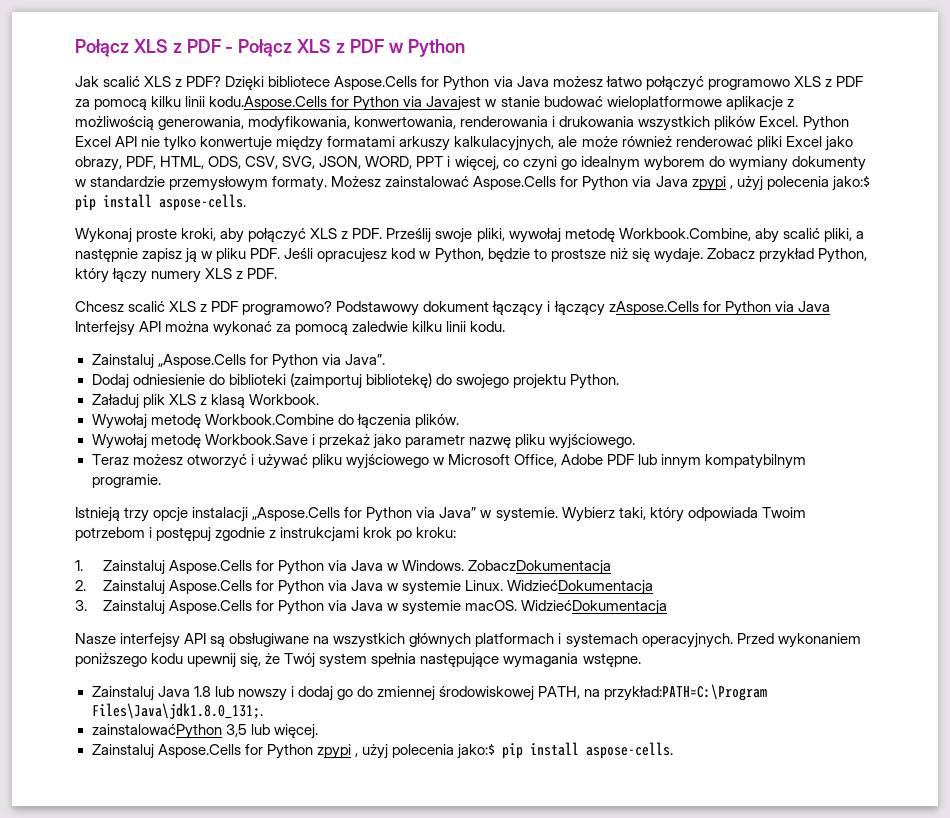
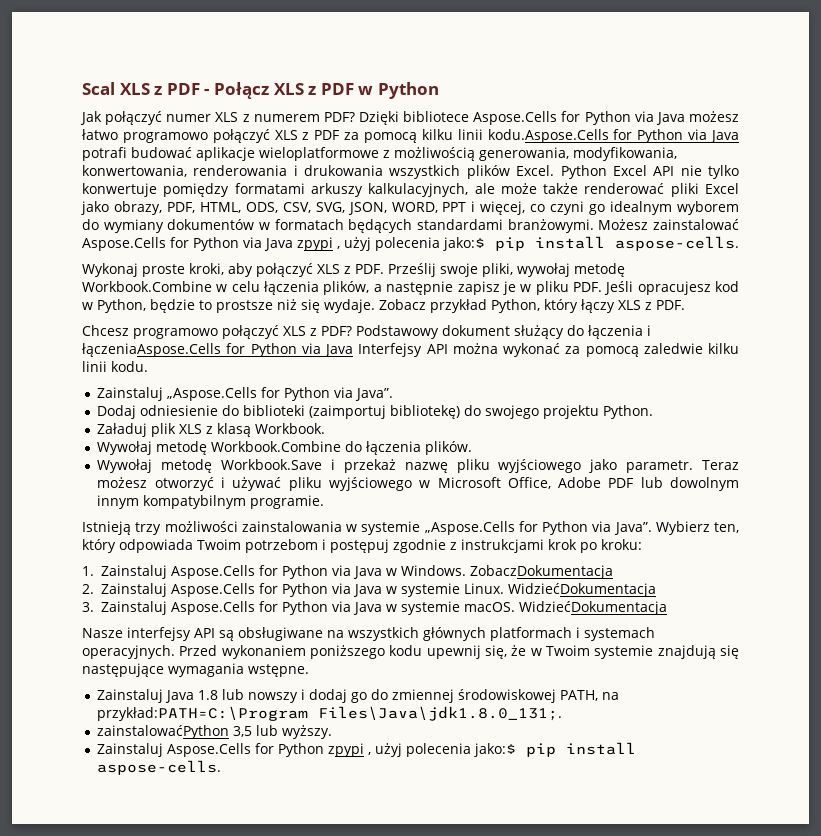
- Połącz XLS z PDF - Połącz XLS z PDF w Python
+ Scal XLS z PDF - Połącz XLS z PDF w Python
- Jak scalić XLS z PDF?
+ Jak połączyć numer XLS z numerem PDF?
- Dzięki bibliotece Aspose.Cells for Python via Java możesz łatwo połączyć programowo XLS z PDF za pomocą kilku linii kodu.Aspose.Cells for Python via Javajest w stanie budować wieloplatformowe aplikacje z możliwością generowania, modyfikowania, konwertowania, renderowania i drukowania wszystkich plików Excel.
+ Dzięki bibliotece Aspose.Cells for Python via Java możesz łatwo programowo połączyć XLS z PDF za pomocą kilku linii kodu.Aspose.Cells for Python via Java potrafi budować aplikacje wieloplatformowe z możliwością generowania, modyfikowania, konwertowania, renderowania i drukowania wszystkich plików Excel.
- Python Excel API nie tylko konwertuje między formatami arkuszy kalkulacyjnych, ale może również renderować pliki Excel jako obrazy, PDF, HTML, ODS, CSV, SVG, JSON, WORD, PPT i więcej, co czyni go idealnym wyborem do wymiany dokumenty w standardzie przemysłowym formaty.
+ Python Excel API nie tylko konwertuje pomiędzy formatami arkuszy kalkulacyjnych, ale może także renderować pliki Excel jako obrazy, PDF, HTML, ODS, CSV, SVG, JSON, WORD, PPT i więcej, co czyni go idealnym wyborem do wymiany dokumentów w formatach będących standardami branżowymi.
- Wykonaj proste kroki, aby połączyć XLS z PDF. Prześlij swoje pliki, wywołaj metodę Workbook.Combine, aby scalić pliki, a następnie zapisz ją w pliku PDF. Jeśli opracujesz kod w Python, będzie to prostsze niż się wydaje.
+ Wykonaj proste kroki, aby połączyć XLS z PDF. Prześlij swoje pliki, wywołaj metodę Workbook.Combine w celu łączenia plików, a następnie zapisz je w pliku PDF. Jeśli opracujesz kod w Python, będzie to prostsze niż się wydaje.
- Zobacz przykład Python, który łączy numery XLS z PDF.
+ Zobacz przykład Python, który łączy XLS z PDF.
- Chcesz scalić XLS z PDF programowo? Podstawowy dokument łączący i łączący zAspose.Cells for Python via Java Interfejsy API można wykonać za pomocą zaledwie kilku linii kodu.
+ Chcesz programowo połączyć XLS z PDF? Podstawowy dokument służący do łączenia i łączeniaAspose.Cells for Python via Java Interfejsy API można wykonać za pomocą zaledwie kilku linii kodu.
- Wywołaj metodę Workbook.Save i przekaż jako parametr nazwę pliku wyjściowego.
- Teraz możesz otworzyć i używać pliku wyjściowego w Microsoft Office, Adobe PDF lub innym kompatybilnym programie.
+ Wywołaj metodę Workbook.Save i przekaż nazwę pliku wyjściowego jako parametr. Teraz możesz otworzyć i używać pliku wyjściowego w Microsoft Office, Adobe PDF lub dowolnym innym kompatybilnym programie.
- Istnieją trzy opcje instalacji „Aspose.Cells for Python via Java” w systemie. Wybierz taki, który odpowiada Twoim potrzebom i postępuj zgodnie z instrukcjami krok po kroku:
+ Istnieją trzy możliwości zainstalowania w systemie „Aspose.Cells for Python via Java”. Wybierz ten, który odpowiada Twoim potrzebom i postępuj zgodnie z instrukcjami krok po kroku:
- Przed wykonaniem poniższego kodu upewnij się, że Twój system spełnia następujące wymagania wstępne.
+ Przed wykonaniem poniższego kodu upewnij się, że w Twoim systemie znajdują się następujące wymagania wstępne.
- zainstalowaćPython 3,5 lub więcej.
+ zainstalowaćPython 3,5 lub wyższy.

